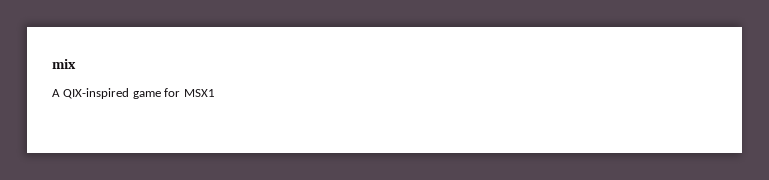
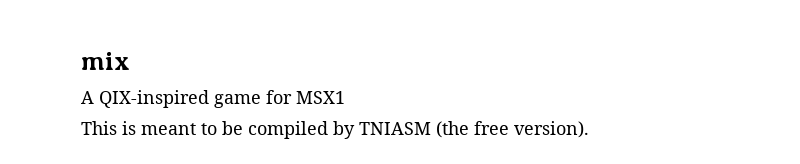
+ This is meant to be compiled by TNIASM (the free version).

